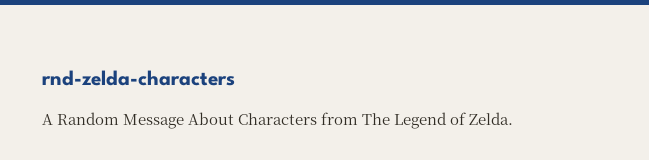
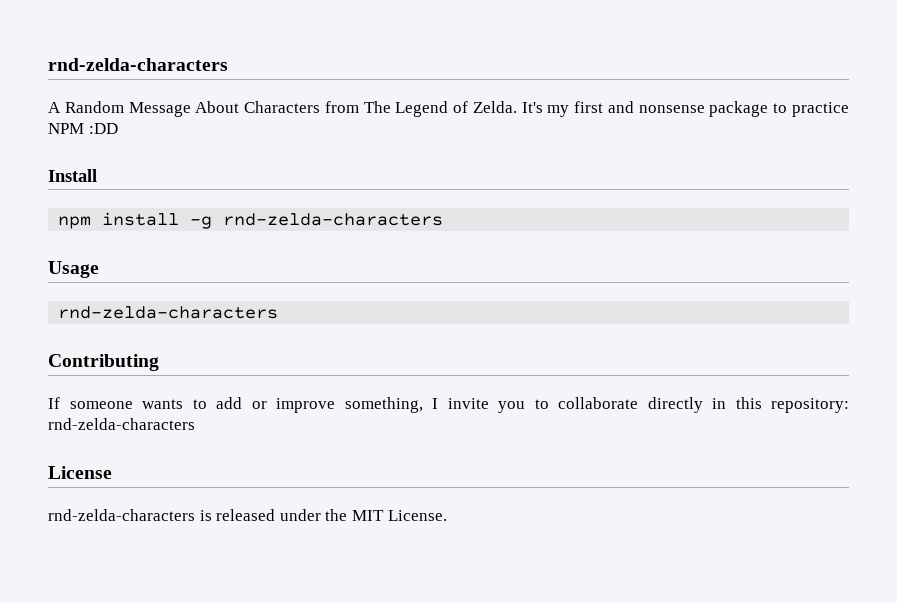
+ It's my first and nonsense package to practice NPM :DD
+ Install
+ npm install -g rnd-zelda-characters
+ Usage
+ rnd-zelda-characters
+ Contributing
+ If someone wants to add or improve something, I invite you to collaborate directly in this repository: rnd-zelda-characters
+ License
+ rnd-zelda-characters is released under the MIT License.

